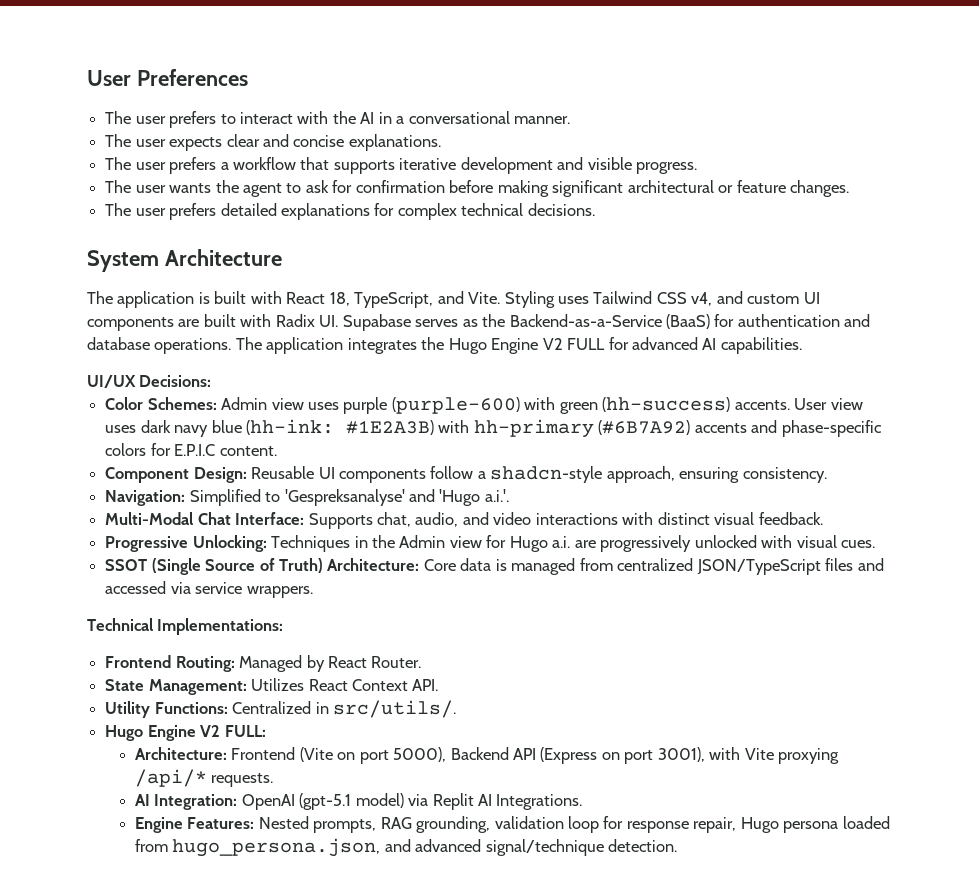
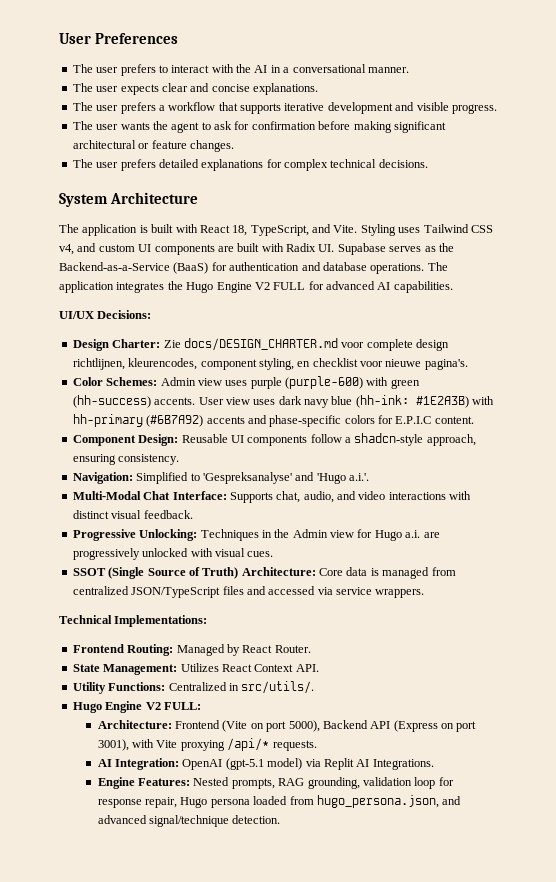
+ Design Charter: Zie docs/DESIGN_CHARTER.md voor complete design richtlijnen, kleurencodes, component styling, en checklist voor nieuwe pagina's.

